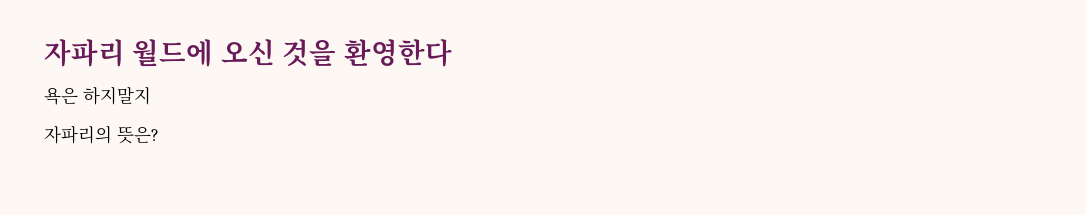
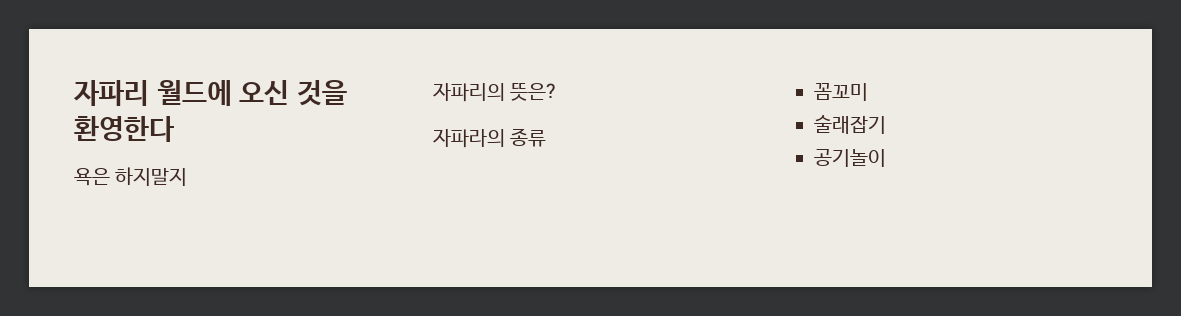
+ 자파라의 종류
+ 꼼꼬미
+ 술래잡기
+ 공기놀이

